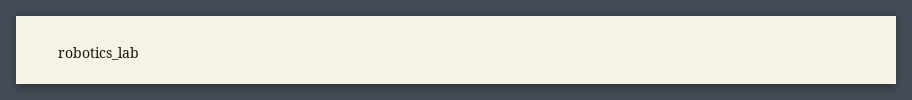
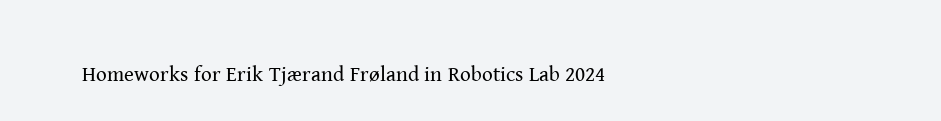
- robotics_lab
+ Homeworks for Erik Tjærand Frøland in Robotics Lab 2024

